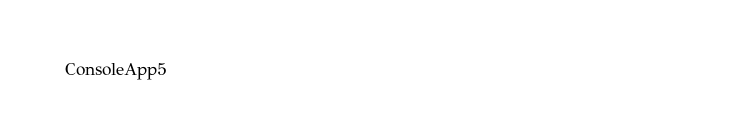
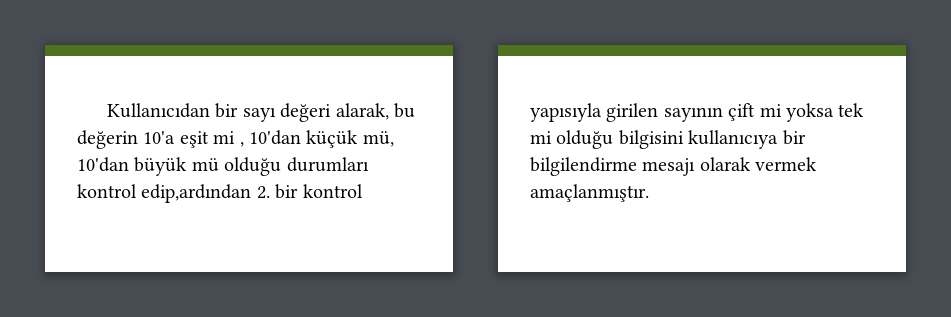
- ConsoleApp5
+ Kullanıcıdan bir sayı değeri alarak, bu değerin 10'a eşit mi , 10'dan küçük mü, 10'dan büyük mü olduğu durumları kontrol edip,ardından 2. bir kontrol yapısıyla girilen sayının çift mi yoksa tek mi olduğu bilgisini kullanıcıya bir bilgilendirme mesajı olarak vermek amaçlanmıştır.

